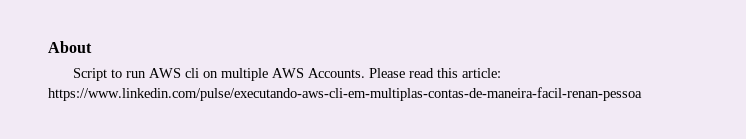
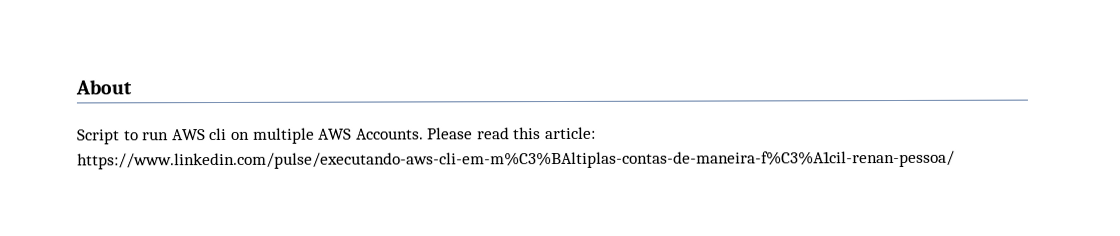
- Please read this article: https://www.linkedin.com/pulse/executando-aws-cli-em-multiplas-contas-de-maneira-facil-renan-pessoa
+ Please read this article: https://www.linkedin.com/pulse/executando-aws-cli-em-m%C3%BAltiplas-contas-de-maneira-f%C3%A1cil-renan-pessoa/

